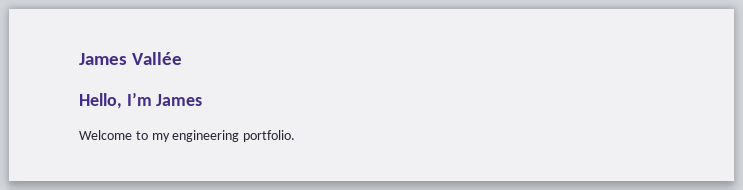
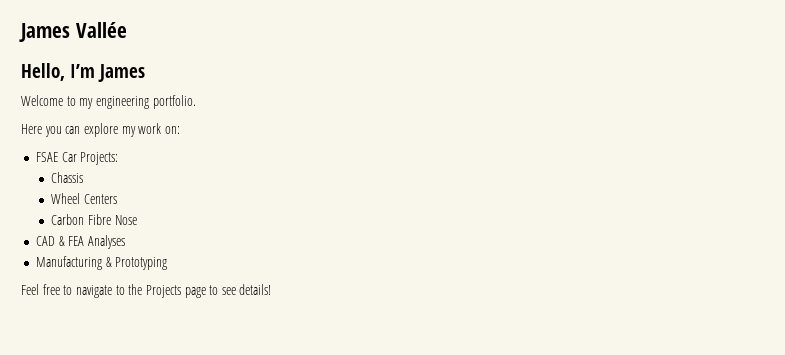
+ Here you can explore my work on:
+ FSAE Car Projects:
+ Chassis
+ Wheel Centers
+ Carbon Fibre Nose
+ CAD & FEA Analyses
+ Manufacturing & Prototyping
+ Feel free to navigate to the Projects page to see details!

